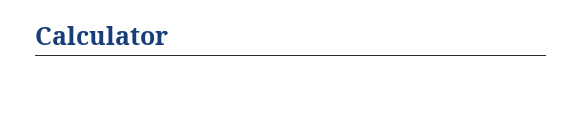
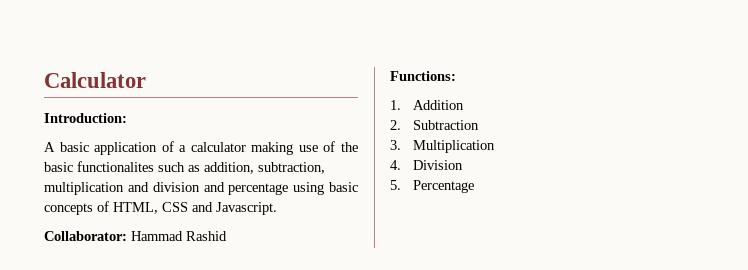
+ Introduction:
+ A basic application of a calculator making use of the basic functionalites such as addition, subtraction, multiplication and division and percentage using basic concepts of HTML, CSS and Javascript.
+ Collaborator: Hammad Rashid
+ Functions:
+ 1. Addition
+ 2. Subtraction
+ 3. Multiplication
+ 4. Division
+ 5. Percentage

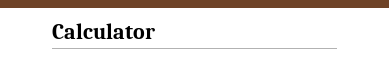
- Introduction:
- A basic application of a calculator making use of the basic functionalites such as addition, subtraction, multiplication and division and percentage using basic concepts of HTML, CSS and Javascript.
- Collaborator: Hammad Rashid
- Functions:
- 1. Addition
- 2. Subtraction
- 3. Multiplication
- 4. Division
- 5. Percentage

